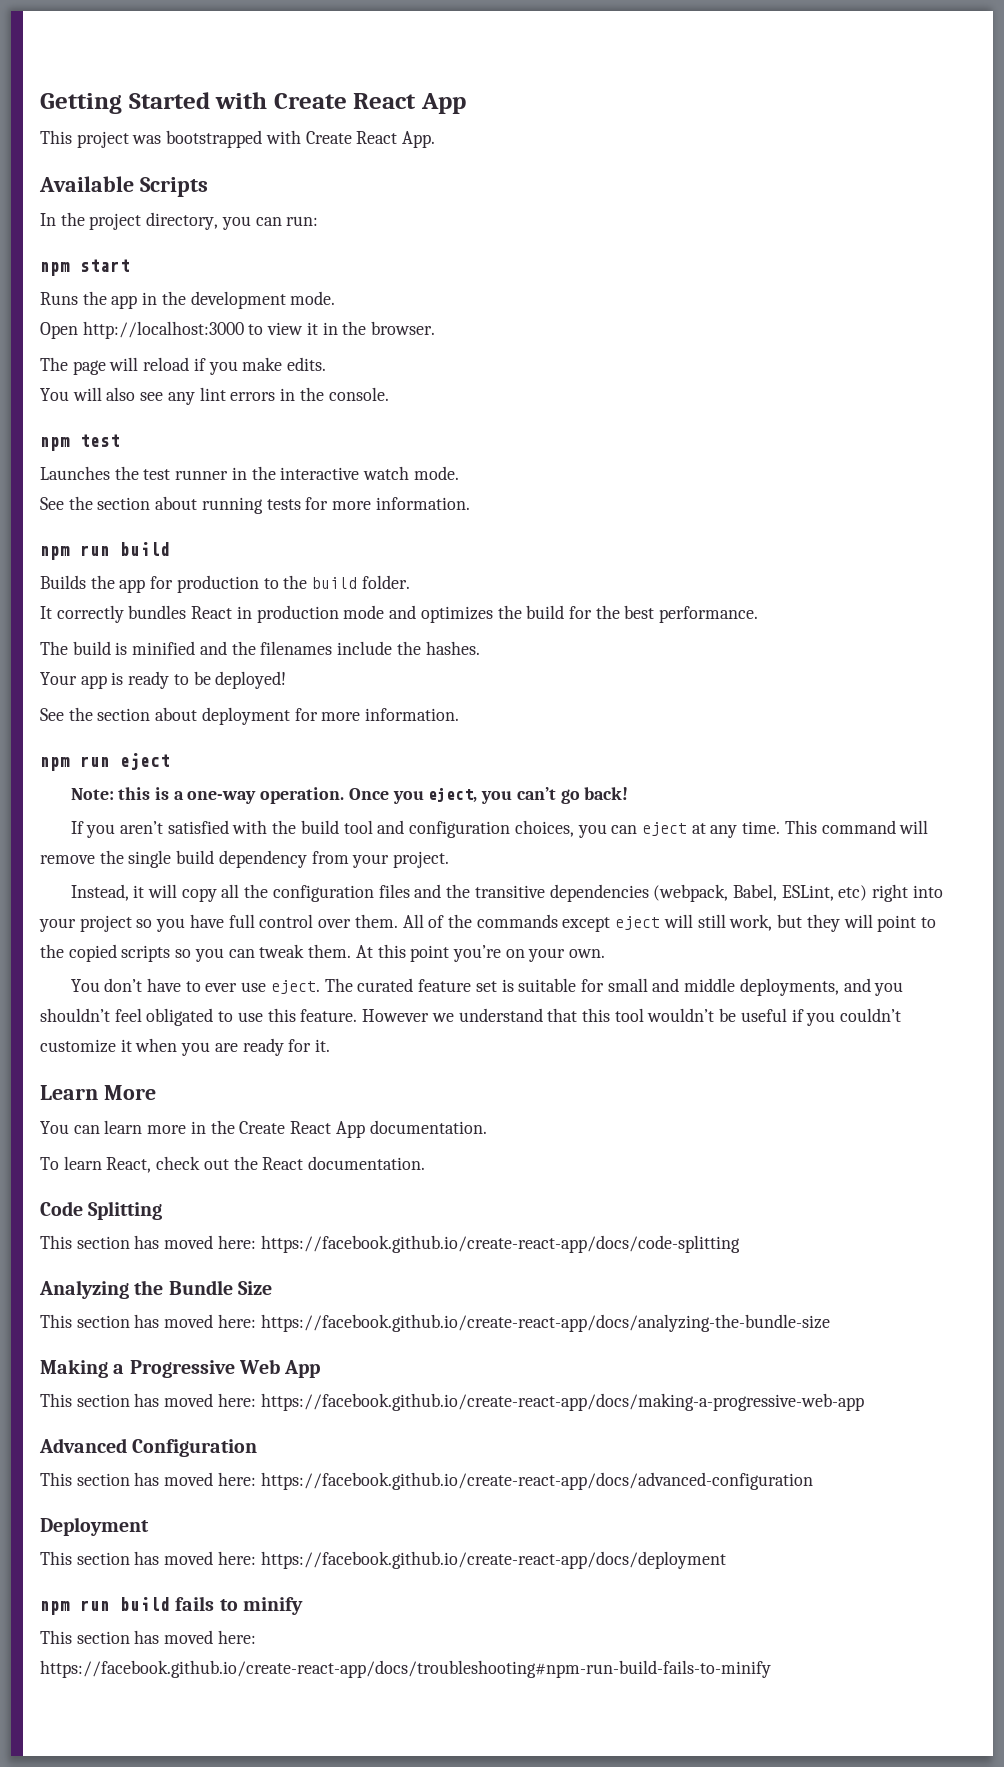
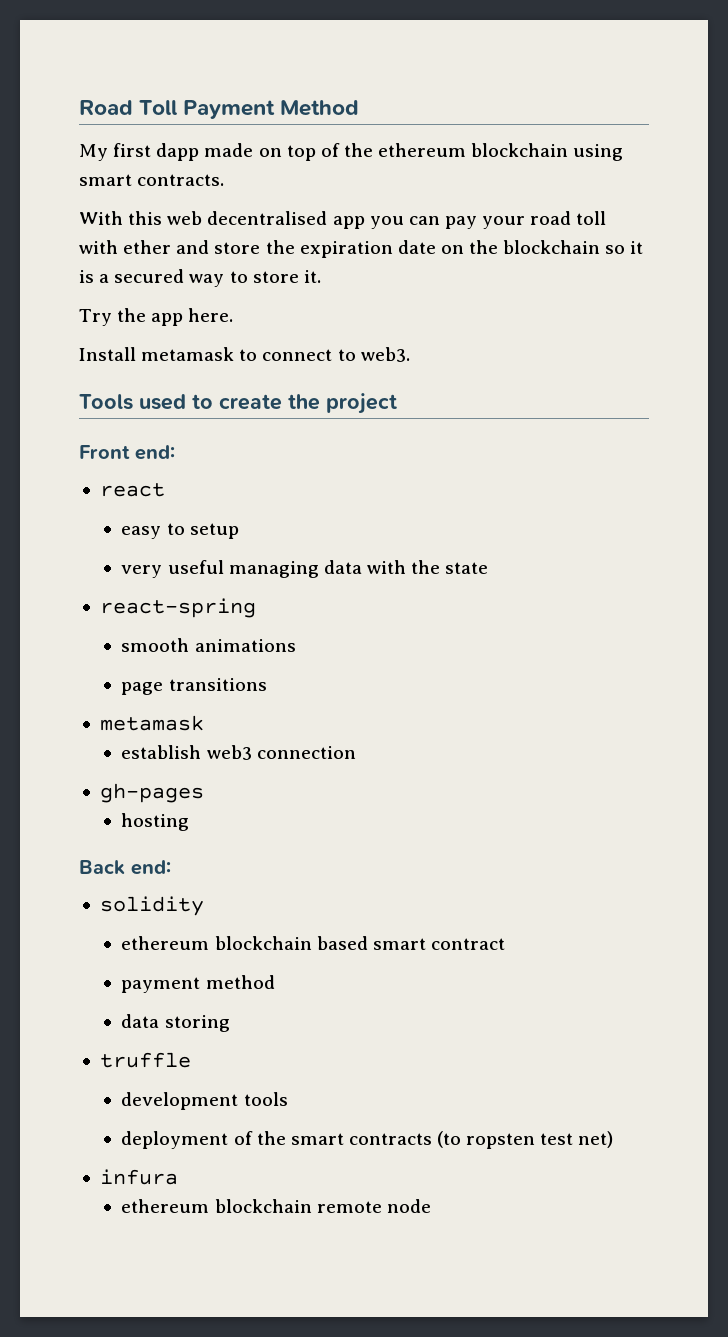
- Getting Started with Create React App
- This project was bootstrapped with Create React App.
- Available Scripts
- In the project directory, you can run:
- npm start
- Runs the app in the development mode.
- Open http://localhost:3000 to view it in the browser.
- The page will reload if you make edits.
- You will also see any lint errors in the console.
- npm test
- Launches the test runner in the interactive watch mode.
- See the section about running tests for more information.
- npm run build
- Builds the app for production to the build folder.
- It correctly bundles React in production mode and optimizes the build for the best performance.
- The build is minified and the filenames include the hashes.
- Your app is ready to be deployed!
- See the section about deployment for more information.
- npm run eject
- Note: this is a one-way operation. Once you eject, you can’t go back!
- If you aren’t satisfied with the build tool and configuration choices, you can eject at any time. This command will remove the single build dependency from your project.
- Instead, it will copy all the configuration files and the transitive dependencies (webpack, Babel, ESLint, etc) right into your project so you have full control over them. All of the commands except eject will still work, but they will point to the copied scripts so you can tweak them. At this point you’re on your own.
- You don’t have to ever use eject. The curated feature set is suitable for small and middle deployments, and you shouldn’t feel obligated to use this feature. However we understand that this tool wouldn’t be useful if you couldn’t customize it when you are ready for it.
- Learn More
- You can learn more in the Create React App documentation.
- To learn React, check out the React documentation.
- Code Splitting
- This section has moved here: https://facebook.github.io/create-react-app/docs/code-splitting
- Analyzing the Bundle Size
- This section has moved here: https://facebook.github.io/create-react-app/docs/analyzing-the-bundle-size
- Making a Progressive Web App
- This section has moved here: https://facebook.github.io/create-react-app/docs/making-a-progressive-web-app
- Advanced Configuration
- This section has moved here: https://facebook.github.io/create-react-app/docs/advanced-configuration
- Deployment
- This section has moved here: https://facebook.github.io/create-react-app/docs/deployment
- npm run build fails to minify
- This section has moved here: https://facebook.github.io/create-react-app/docs/troubleshooting#npm-run-build-fails-to-minify
+ Road Toll Payment Method
+ My first dapp made on top of the ethereum blockchain using smart contracts.
+ With this web decentralised app you can pay your road toll with ether and store the expiration date on the blockchain so it is a secured way to store it.
+ Try the app here.
+ Install metamask to connect to web3.
+ Tools used to create the project
+ Front end:
+ react
+ easy to setup
+ very useful managing data with the state
+ react-spring
+ smooth animations
+ page transitions
+ metamask
+ establish web3 connection
+ gh-pages
+ hosting
+ Back end:
+ solidity
+ ethereum blockchain based smart contract
+ payment method
+ data storing
+ truffle
+ development tools
+ deployment of the smart contracts (to ropsten test net)
+ infura
+ ethereum blockchain remote node

